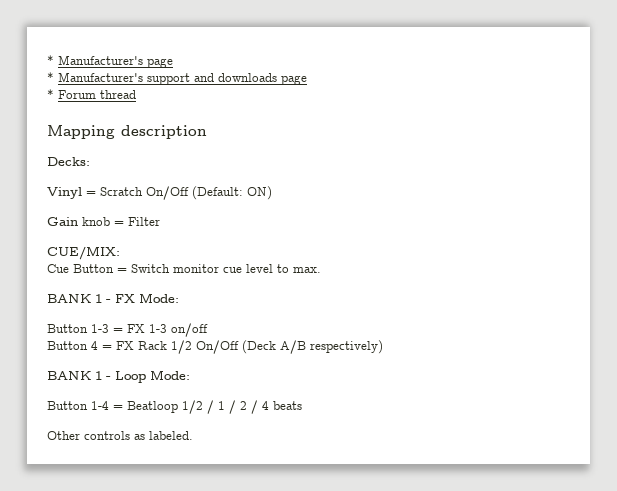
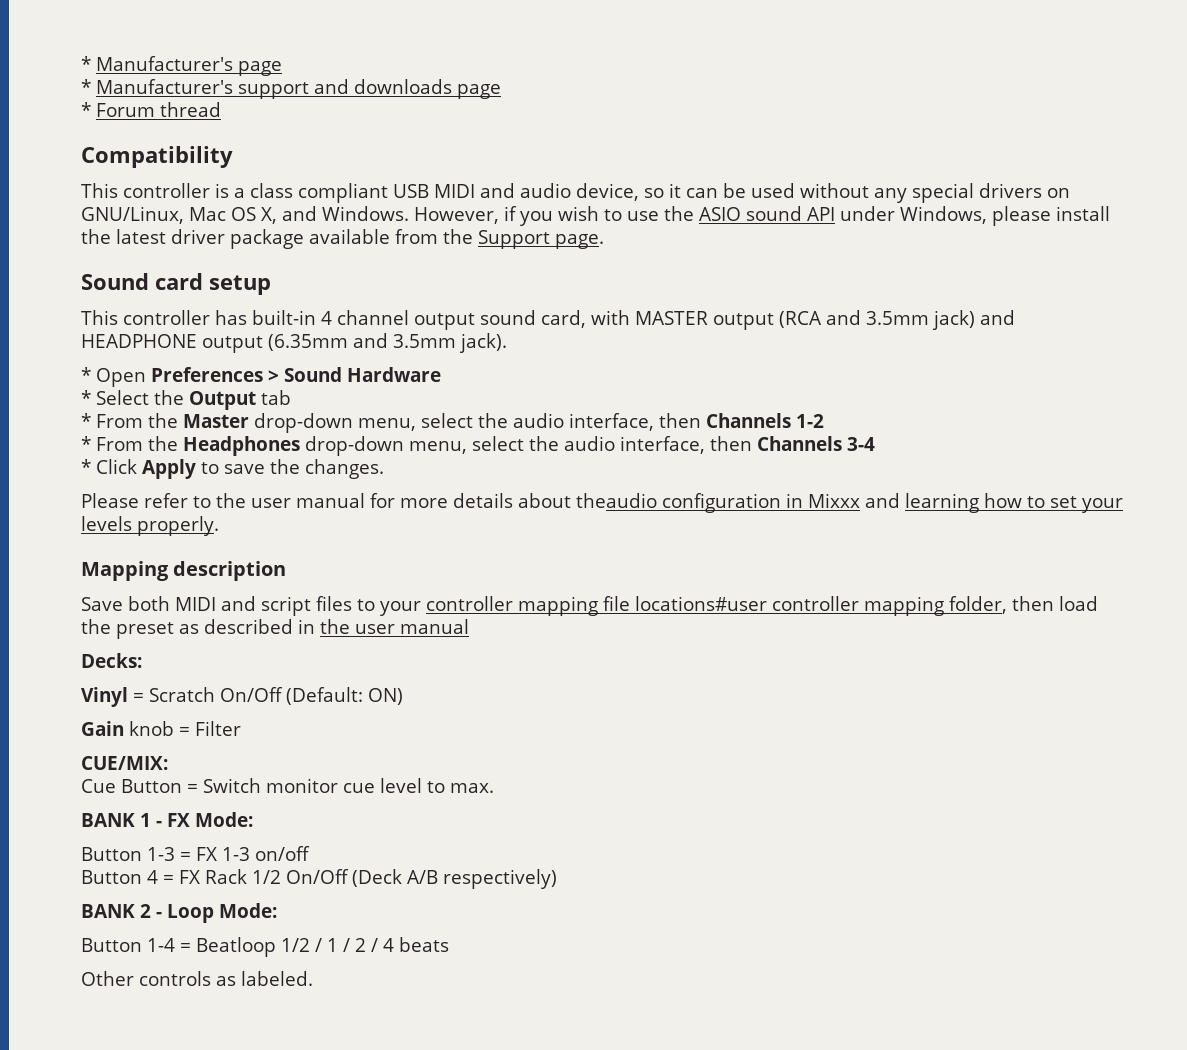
+ Compatibility
+ This controller is a class compliant USB MIDI and audio device, so it can be used without any special drivers on GNU/Linux, Mac OS X, and Windows. However, if you wish to use the ASIO sound API under Windows, please install the latest driver package available from the Support page.
+ Sound card setup
+ This controller has built-in 4 channel output sound card, with MASTER output (RCA and 3.5mm jack) and HEADPHONE output (6.35mm and 3.5mm jack).
+ * Open Preferences > Sound Hardware
+ * Select the Output tab
+ * From the Master drop-down menu, select the audio interface, then Channels 1-2
+ * From the Headphones drop-down menu, select the audio interface, then Channels 3-4
+ * Click Apply to save the changes.
+ Please refer to the user manual for more details about theaudio configuration in Mixxx and learning how to set your levels properly.
  Mapping description
+ Save both MIDI and script files to your controller mapping file locations#user controller mapping folder, then load the preset as described in the user manual
- BANK 1 - Loop Mode:
+ BANK 2 - Loop Mode:

